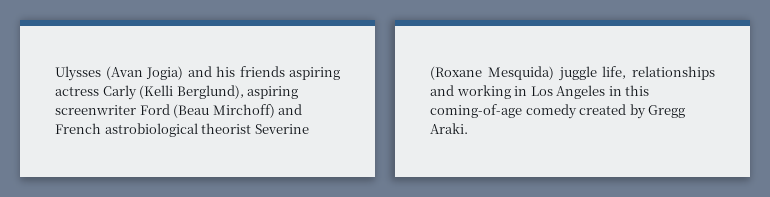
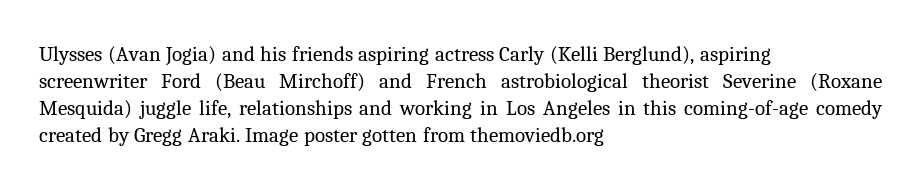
+ Image poster gotten from themoviedb.org

